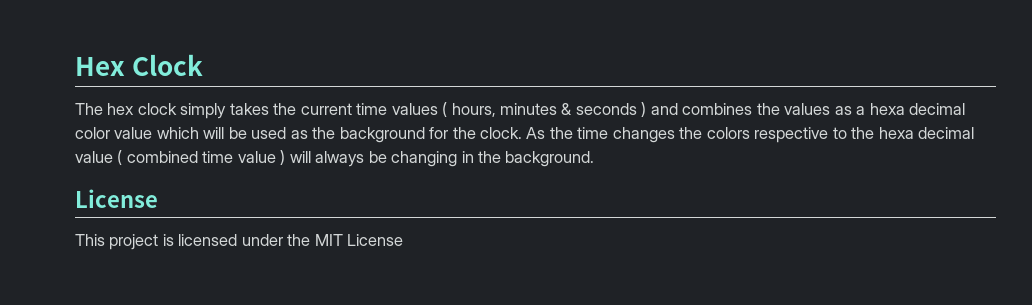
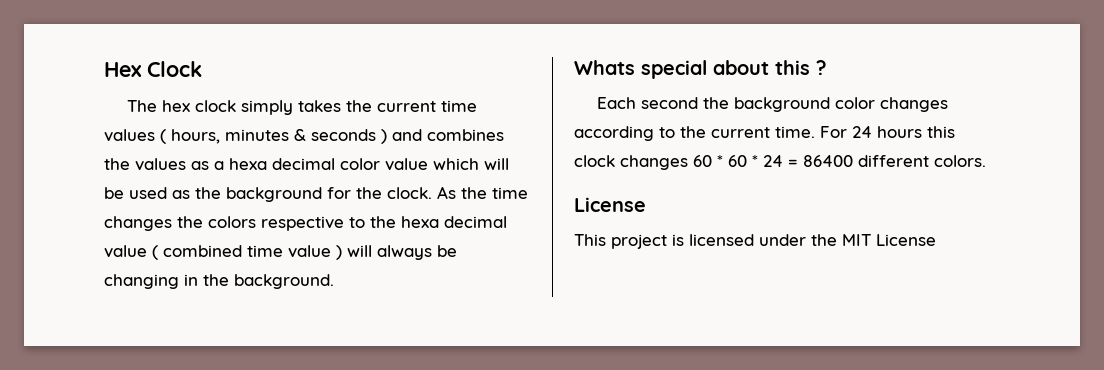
+ Whats special about this ?
+ Each second the background color changes according to the current time. For 24 hours this clock changes 60 * 60 * 24 = 86400 different colors.

